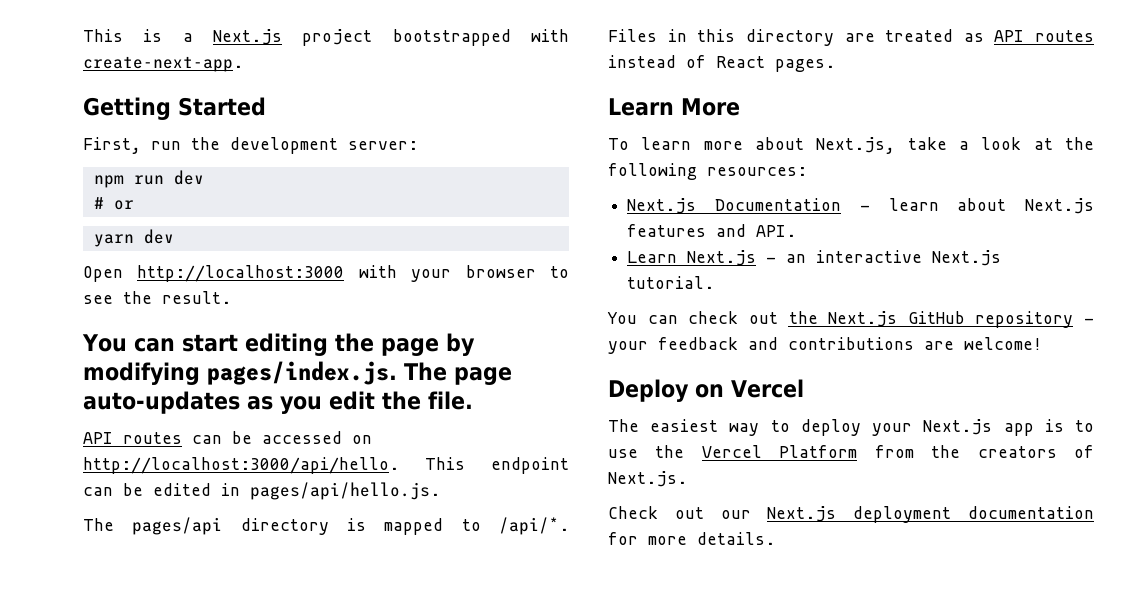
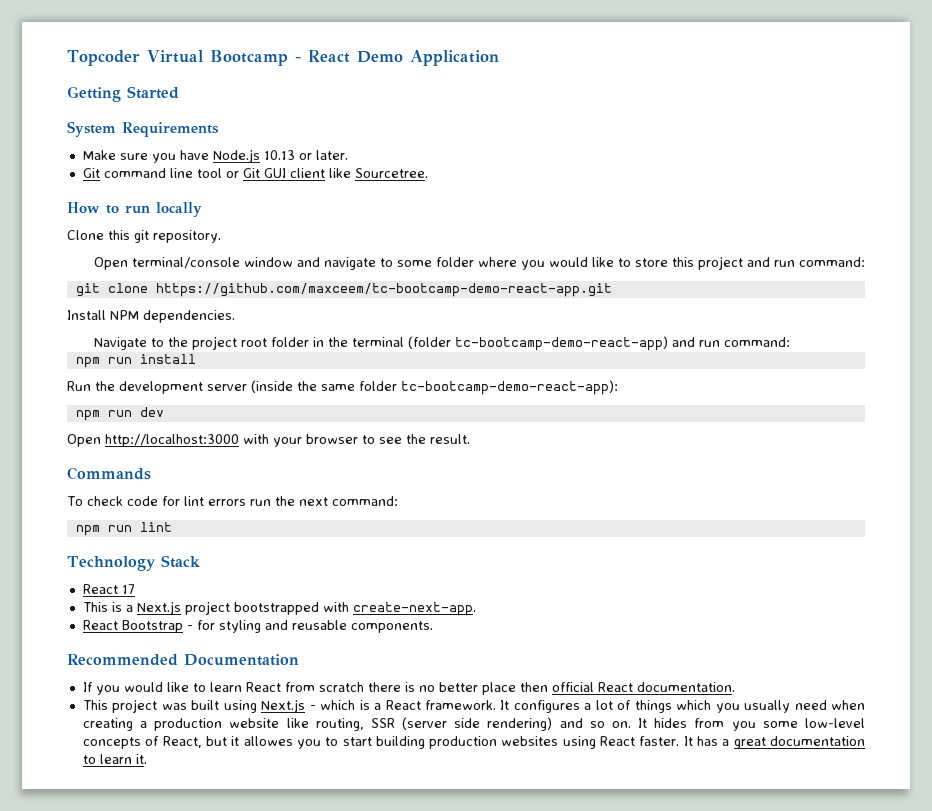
- This is a Next.js project bootstrapped with create-next-app.
+ Topcoder Virtual Bootcamp - React Demo Application
  Getting Started
- First, run the development server:
+ System Requirements
+ Make sure you have Node.js 10.13 or later.
+ Git command line tool or Git GUI client like Sourcetree.
+ How to run locally
+ Clone this git repository.
+ Open terminal/console window and navigate to some folder where you would like to store this project and run command:
+ git clone https://github.com/maxceem/tc-bootcamp-demo-react-app.git
+ Install NPM dependencies.
+ Navigate to the project root folder in the terminal (folder tc-bootcamp-demo-react-app) and run command:
+ npm run install
+ Run the development server (inside the same folder tc-bootcamp-demo-react-app):
  npm run dev
- # or
- yarn dev
- You can start editing the page by modifying pages/index.js. The page auto-updates as you edit the file.
- API routes can be accessed on http://localhost:3000/api/hello. This endpoint can be edited in pages/api/hello.js.
- The pages/api directory is mapped to /api/*. Files in this directory are treated as API routes instead of React pages.
- Learn More
- To learn more about Next.js, take a look at the following resources:
- Next.js Documentation - learn about Next.js features and API.
- Learn Next.js - an interactive Next.js tutorial.
- You can check out the Next.js GitHub repository - your feedback and contributions are welcome!
- Deploy on Vercel
- The easiest way to deploy your Next.js app is to use the Vercel Platform from the creators of Next.js.
- Check out our Next.js deployment documentation for more details.
+ Commands
+ To check code for lint errors run the next command:
+ npm run lint
+ Technology Stack
+ React 17
+ This is a Next.js project bootstrapped with create-next-app.
+ React Bootstrap - for styling and reusable components.
+ Recommended Documentation
+ If you would like to learn React from scratch there is no better place then official React documentation.
+ This project was built using Next.js - which is a React framework. It configures a lot of things which you usually need when creating a production website like routing, SSR (server side rendering) and so on. It hides from you some low-level concepts of React, but it allowes you to start building production websites using React faster. It has a great documentation to learn it.

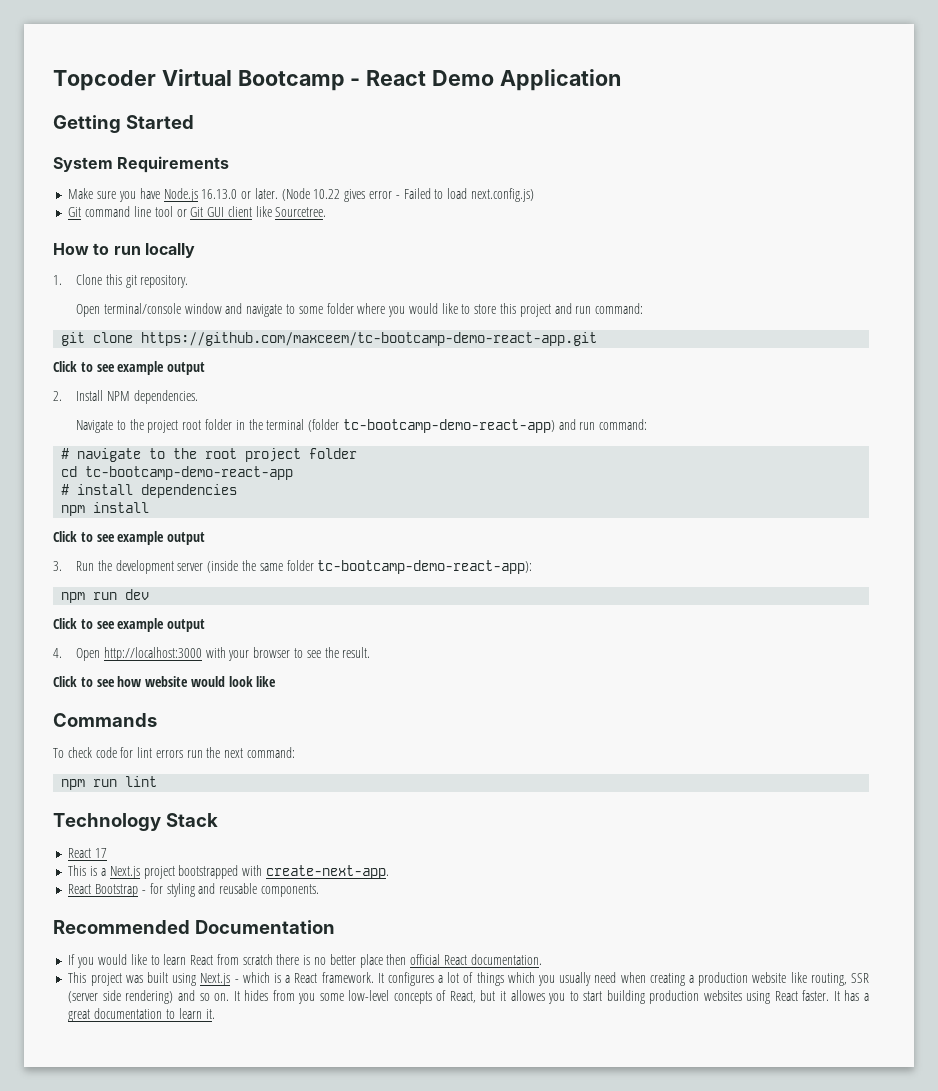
- Make sure you have Node.js 10.13 or later.
+ Make sure you have Node.js 16.13.0 or later. (Node 10.22 gives error - Failed to load next.config.js)
- Clone this git repository.
+ 1. Clone this git repository.
  git clone https://github.com/maxceem/tc-bootcamp-demo-react-app.git
- Install NPM dependencies.
+ Click to see example output
+ 2. Install NPM dependencies.
- npm run install
- Run the development server (inside the same folder tc-bootcamp-demo-react-app):
+ # navigate to the root project folder
+ cd tc-bootcamp-demo-react-app
+ # install dependencies
+ npm install
+ Click to see example output
+ 3. Run the development server (inside the same folder tc-bootcamp-demo-react-app):
  npm run dev
- Open http://localhost:3000 with your browser to see the result.
+ Click to see example output
+ 4. Open http://localhost:3000 with your browser to see the result.
+ Click to see how website would look like

